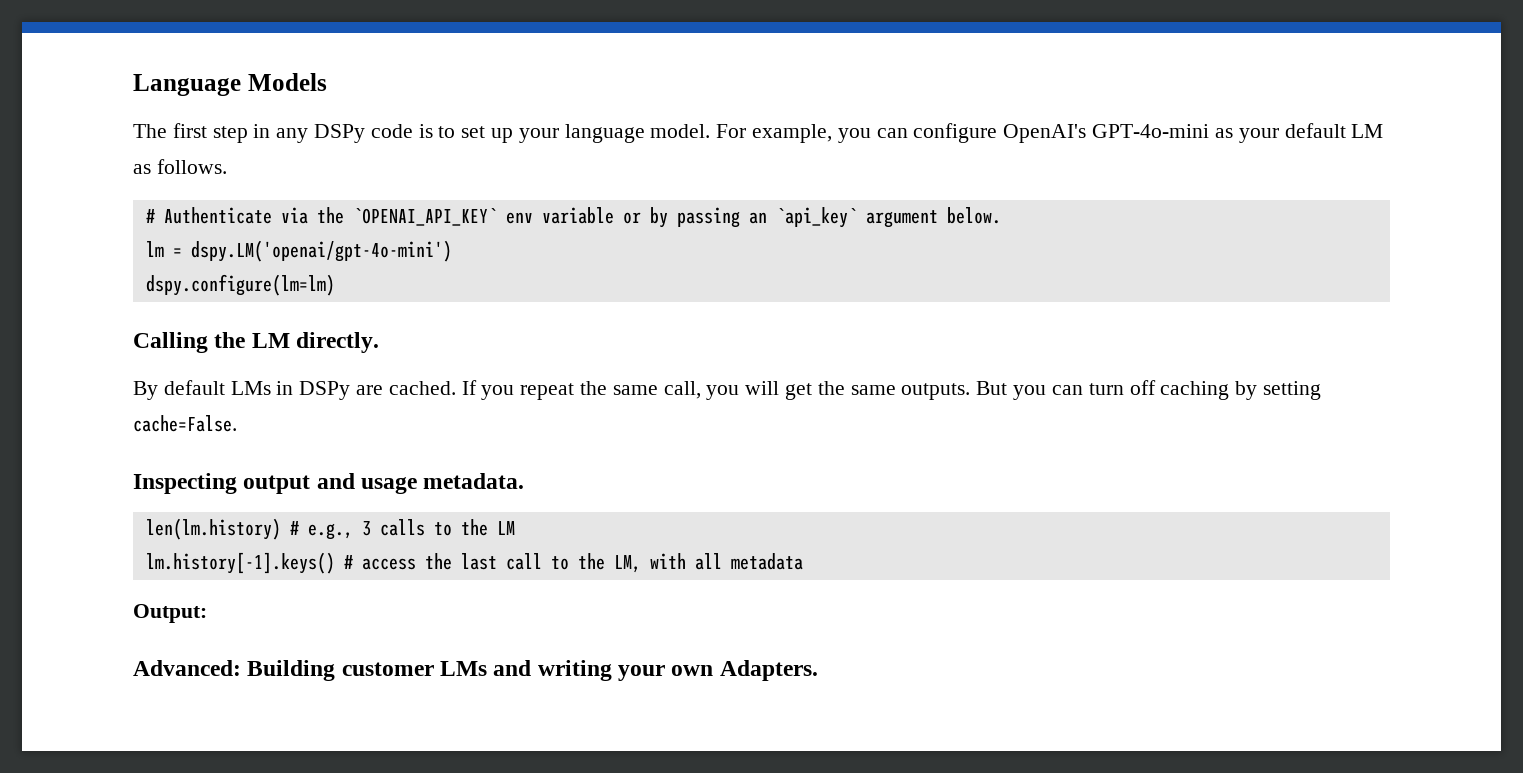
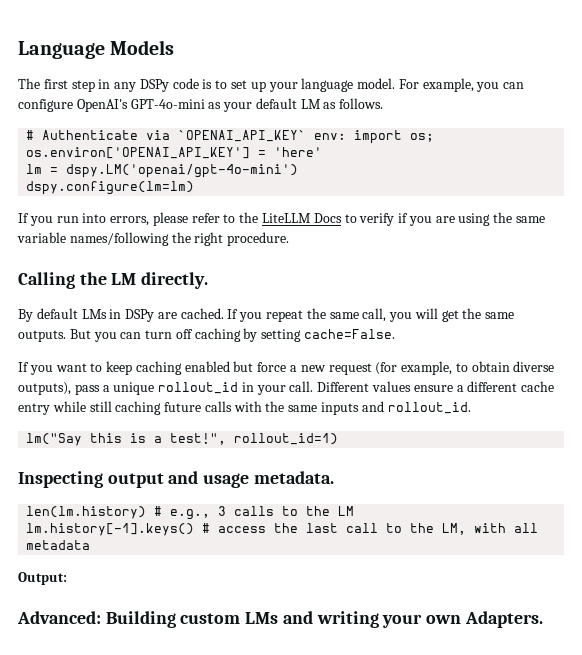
- # Authenticate via the `OPENAI_API_KEY` env variable or by passing an `api_key` argument below.
+ # Authenticate via `OPENAI_API_KEY` env: import os; os.environ['OPENAI_API_KEY'] = 'here'
  lm = dspy.LM('openai/gpt-4o-mini')
  dspy.configure(lm=lm)
+ If you run into errors, please refer to the LiteLLM Docs to verify if you are using the same variable names/following the right procedure.
+ If you want to keep caching enabled but force a new request (for example, to obtain diverse outputs), pass a unique rollout_id in your call. Different values ensure a different cache entry while still caching future calls with the same inputs and rollout_id.
+ lm("Say this is a test!", rollout_id=1)
- Advanced: Building customer LMs and writing your own Adapters.
+ Advanced: Building custom LMs and writing your own Adapters.

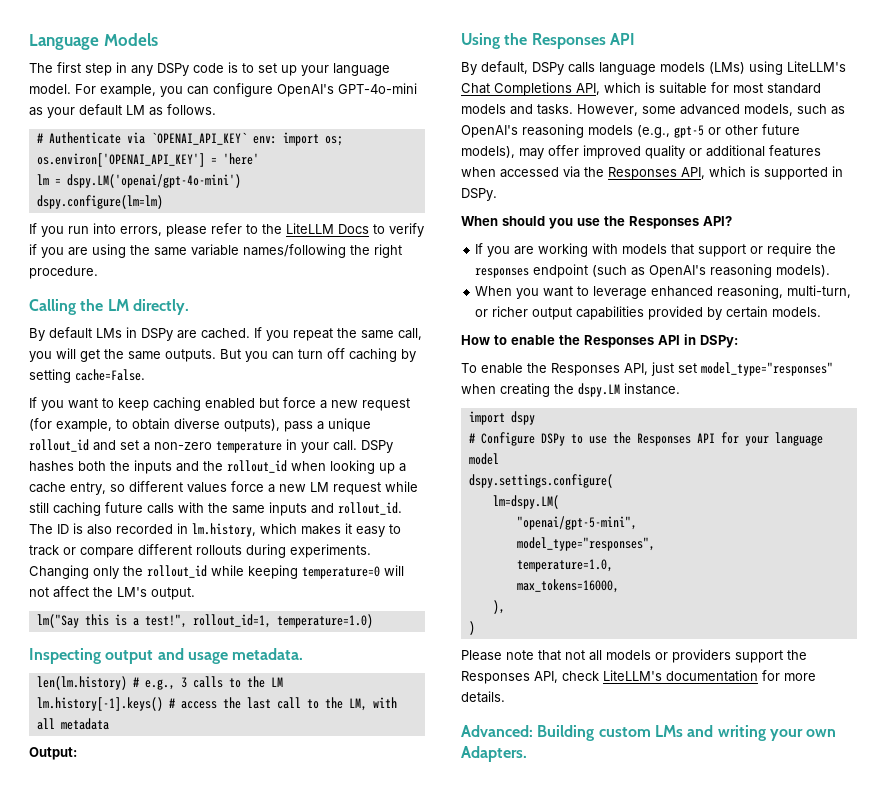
- If you want to keep caching enabled but force a new request (for example, to obtain diverse outputs), pass a unique rollout_id in your call. Different values ensure a different cache entry while still caching future calls with the same inputs and rollout_id.
+ If you want to keep caching enabled but force a new request (for example, to obtain diverse outputs), pass a unique rollout_id and set a non-zero temperature in your call. DSPy hashes both the inputs and the rollout_id when looking up a cache entry, so different values force a new LM request while still caching future calls with the same inputs and rollout_id. The ID is also recorded in lm.history, which makes it easy to track or compare different rollouts during experiments. Changing only the rollout_id while keeping temperature=0 will not affect the LM's output.
- lm("Say this is a test!", rollout_id=1)
+ lm("Say this is a test!", rollout_id=1, temperature=1.0)
+ Using the Responses API
+ By default, DSPy calls language models (LMs) using LiteLLM's Chat Completions API, which is suitable for most standard models and tasks. However, some advanced models, such as OpenAI's reasoning models (e.g., gpt-5 or other future models), may offer improved quality or additional features when accessed via the Responses API, which is supported in DSPy.
+ When should you use the Responses API?
+ If you are working with models that support or require the responses endpoint (such as OpenAI's reasoning models).
+ When you want to leverage enhanced reasoning, multi-turn, or richer output capabilities provided by certain models.
+ How to enable the Responses API in DSPy:
+ To enable the Responses API, just set model_type="responses" when creating the dspy.LM instance.
+ import dspy
+ # Configure DSPy to use the Responses API for your language model
+ dspy.settings.configure(
+ lm=dspy.LM(
+ "openai/gpt-5-mini",
+ model_type="responses",
+ temperature=1.0,
+ max_tokens=16000,
+ ),
+ )
+ Please note that not all models or providers support the Responses API, check LiteLLM's documentation for more details.

